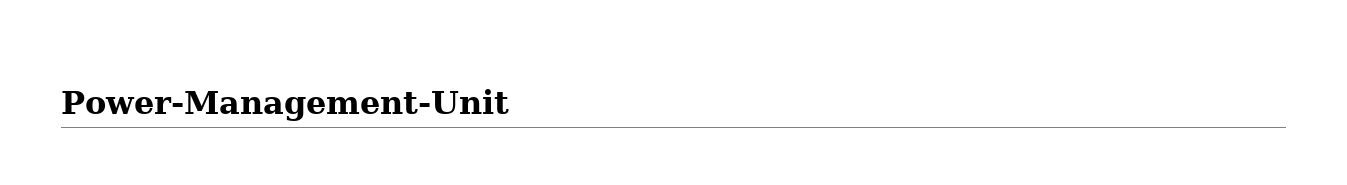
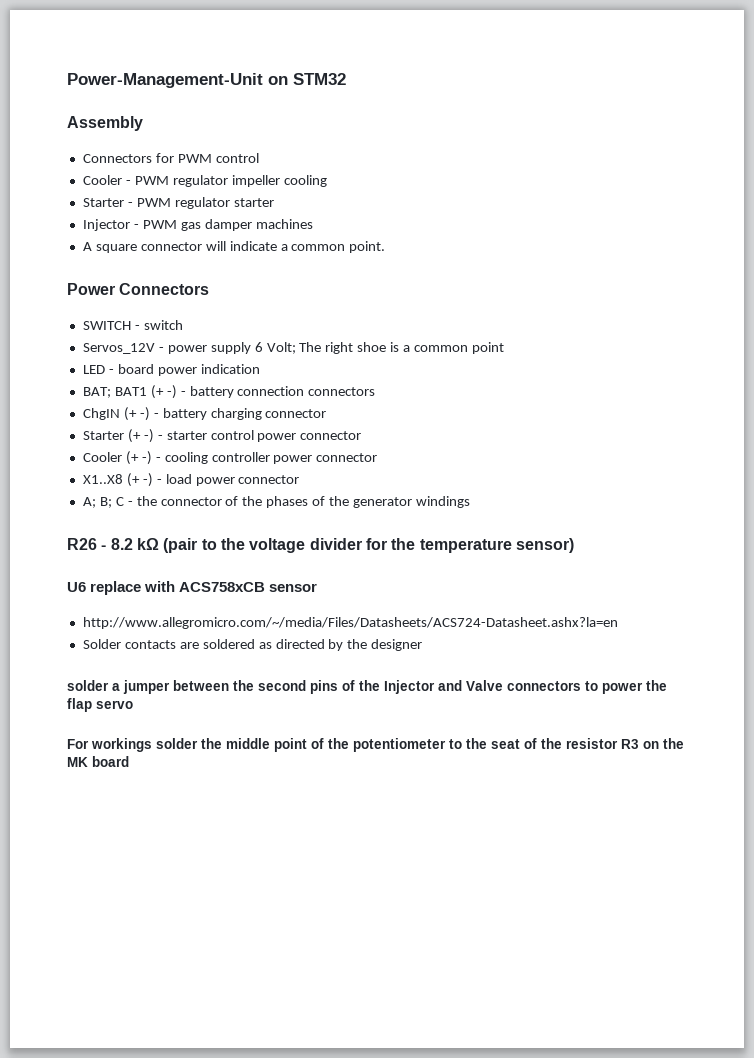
- Power-Management-Unit
+ Power-Management-Unit on STM32
+ Assembly
+ Connectors for PWM control
+ Cooler - PWM regulator impeller cooling
+ Starter - PWM regulator starter
+ Injector - PWM gas damper machines
+ A square connector will indicate a common point.
+ Power Connectors
+ SWITCH - switch
+ Servos_12V - power supply 6 Volt; The right shoe is a common point
+ LED - board power indication
+ BAT; BAT1 (+ -) - battery connection connectors
+ ChgIN (+ -) - battery charging connector
+ Starter (+ -) - starter control power connector
+ Cooler (+ -) - cooling controller power connector
+ X1..X8 (+ -) - load power connector
+ A; B; C - the connector of the phases of the generator windings
+ R26 - 8.2 kΩ (pair to the voltage divider for the temperature sensor)
+ U6 replace with ACS758xCB sensor
+ http://www.allegromicro.com/~/media/Files/Datasheets/ACS724-Datasheet.ashx?la=en
+ Solder contacts are soldered as directed by the designer
+ solder a jumper between the second pins of the Injector and Valve connectors to power the flap servo
+ For workings solder the middle point of the potentiometer to the seat of the resistor R3 on the MK board

